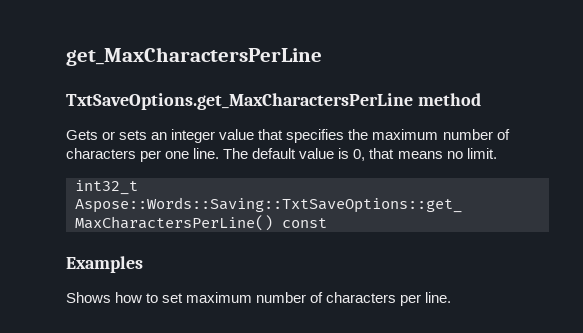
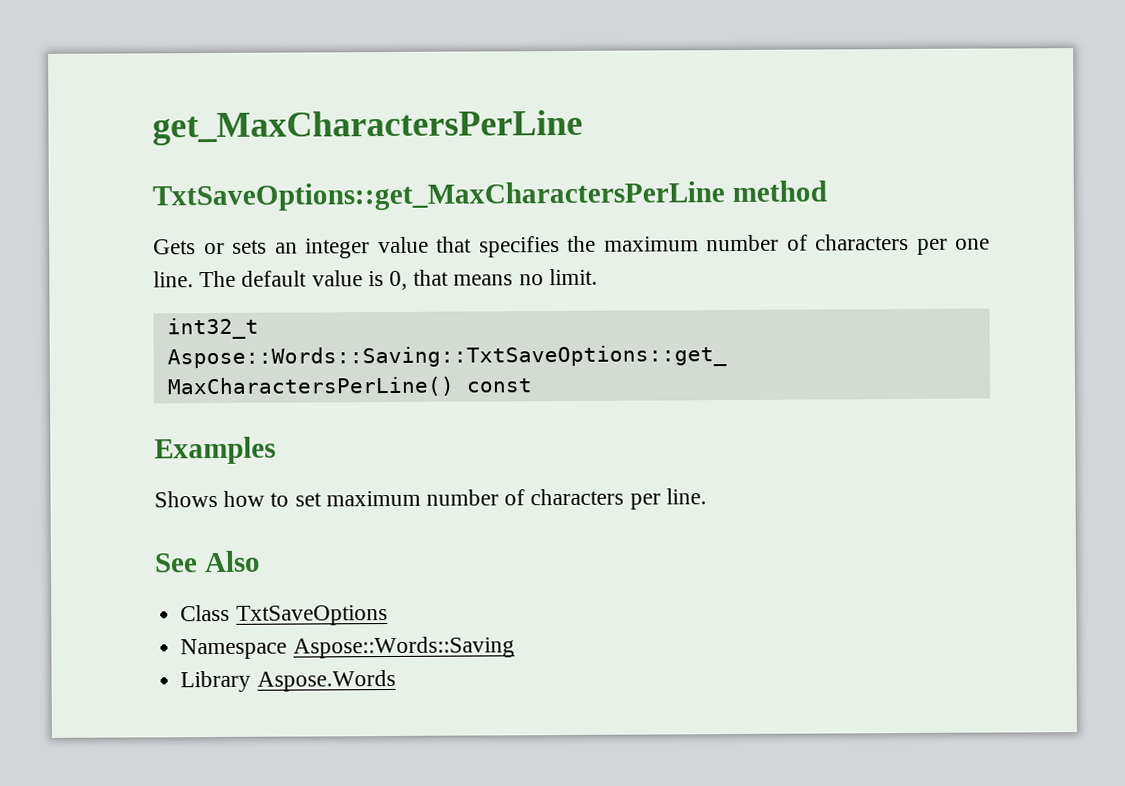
- TxtSaveOptions.get_MaxCharactersPerLine method
+ TxtSaveOptions::get_MaxCharactersPerLine method
+ See Also
+ Class TxtSaveOptions
+ Namespace Aspose::Words::Saving
+ Library Aspose.Words

